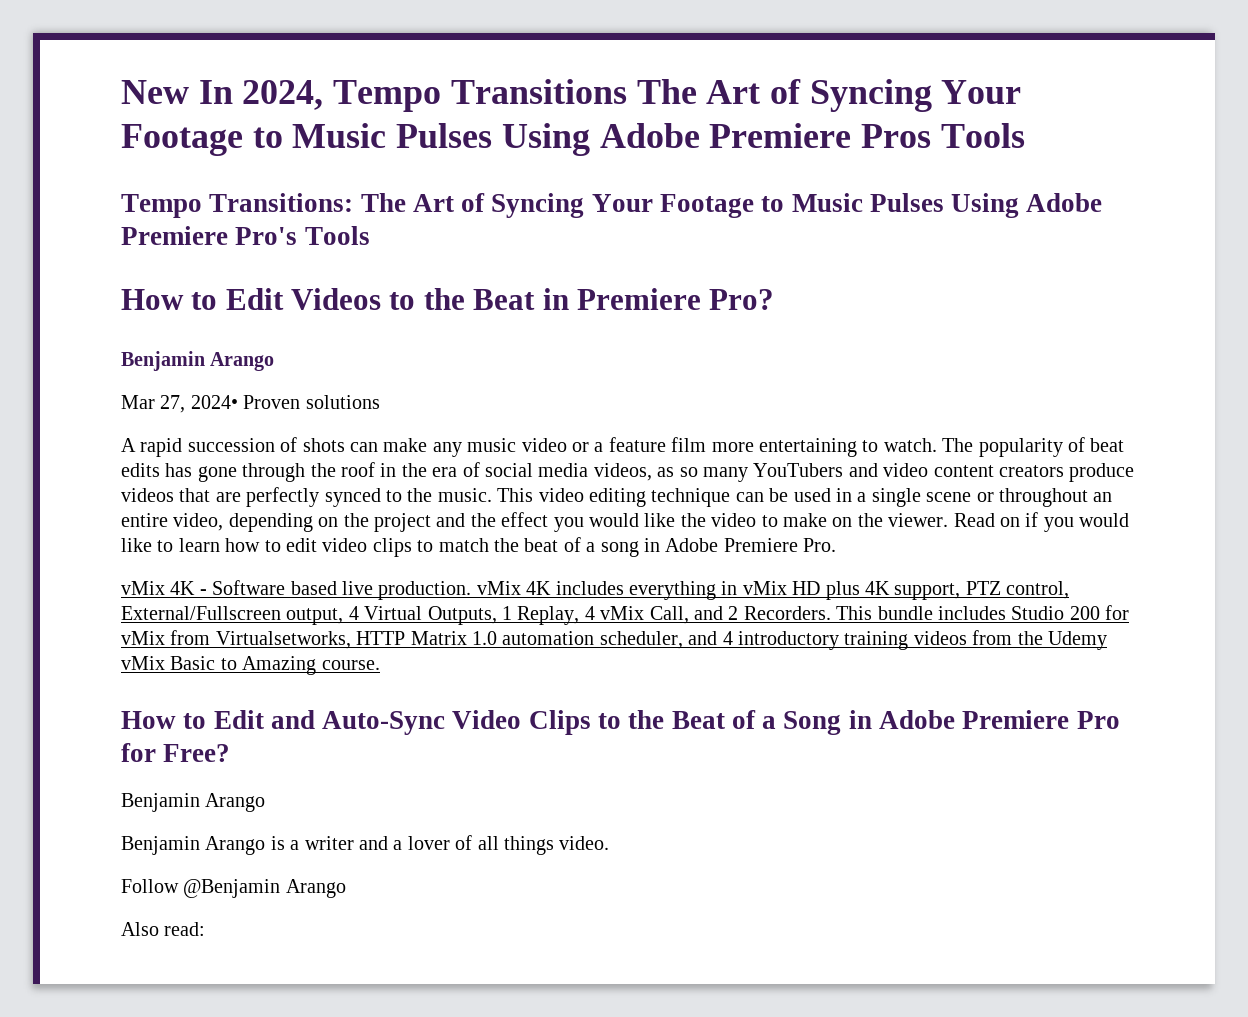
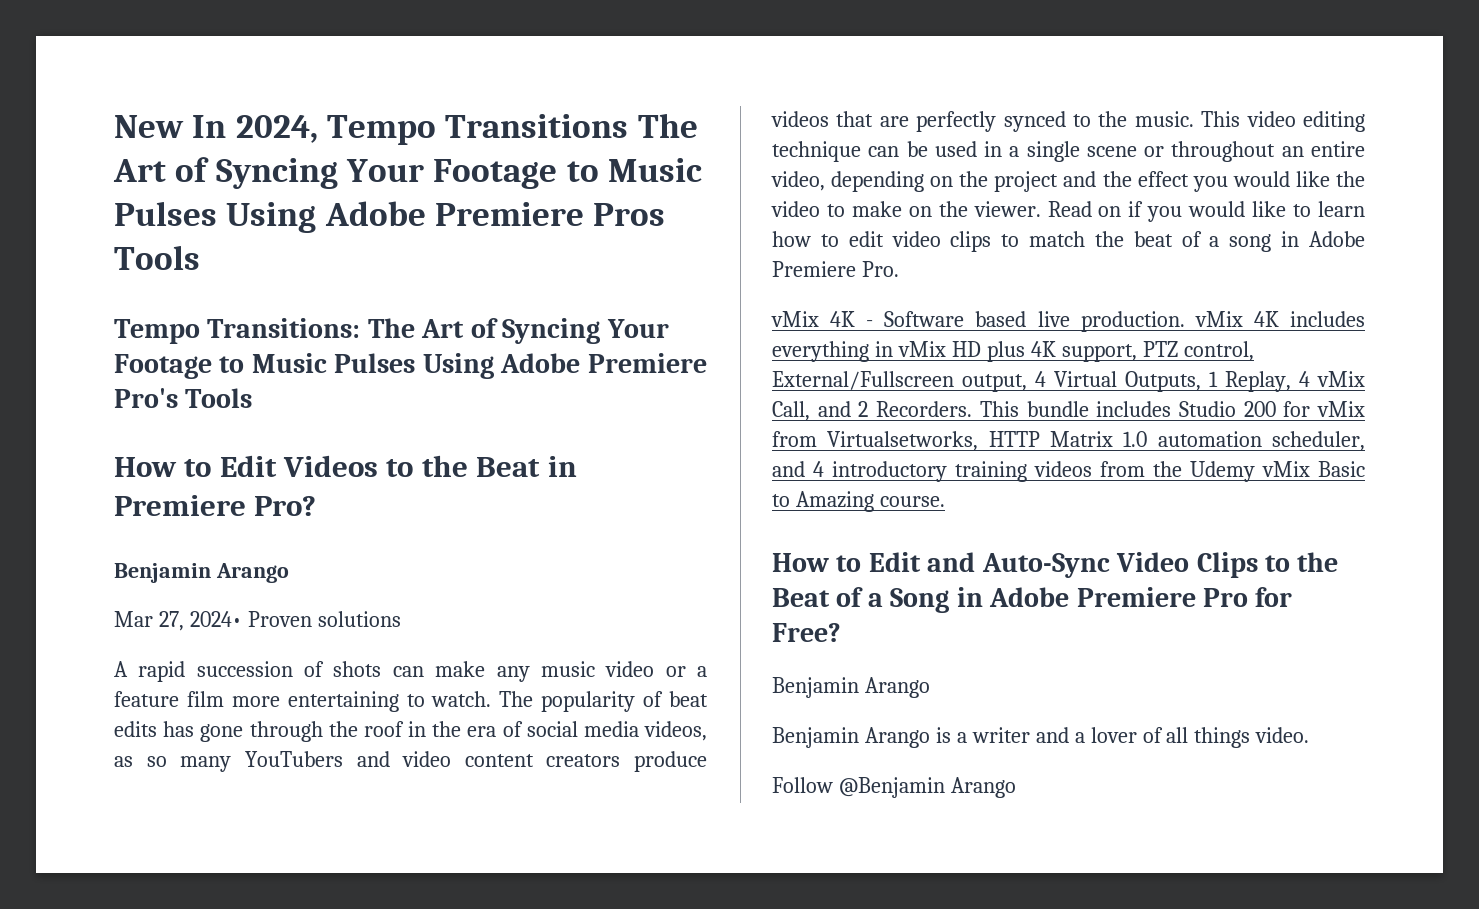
- Also read:

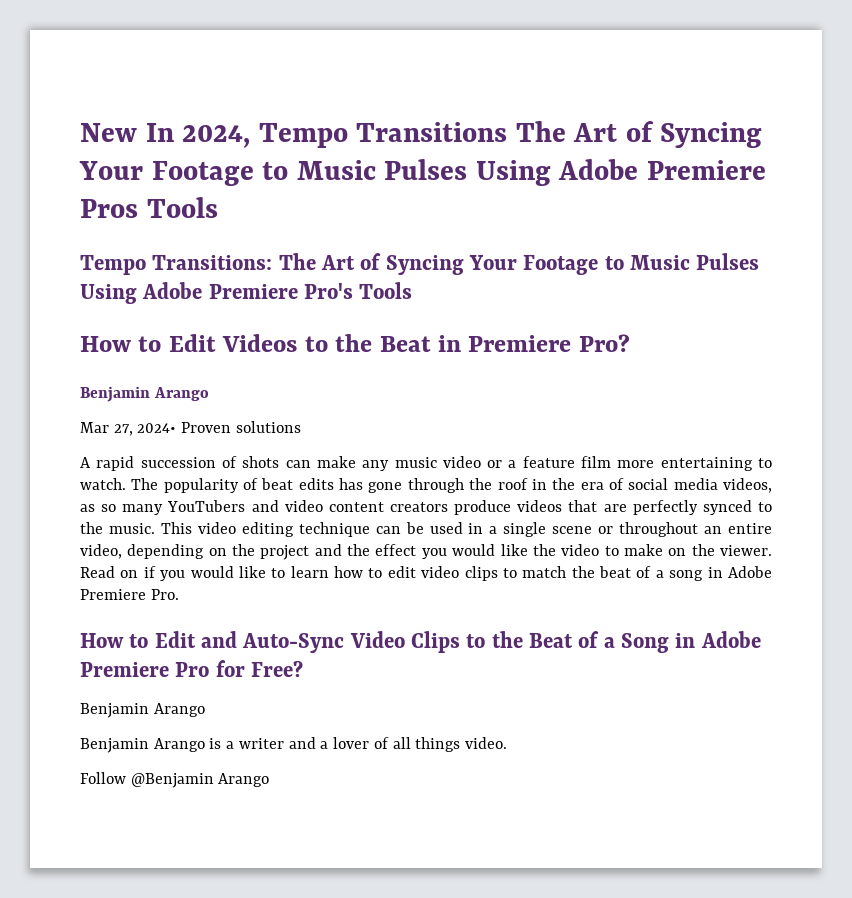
- vMix 4K - Software based live production. vMix 4K includes everything in vMix HD plus 4K support, PTZ control, External/Fullscreen output, 4 Virtual Outputs, 1 Replay, 4 vMix Call, and 2 Recorders. This bundle includes Studio 200 for vMix from Virtualsetworks, HTTP Matrix 1.0 automation scheduler, and 4 introductory training videos from the Udemy vMix Basic to Amazing course.

